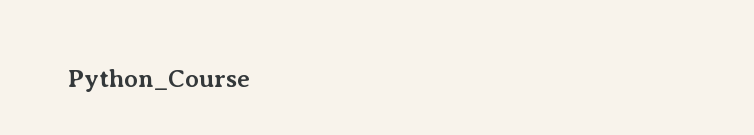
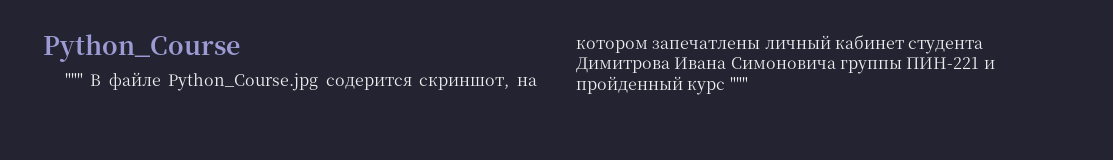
+ """ В файле Python_Course.jpg содерится скриншот, на котором запечатлены личный кабинет студента Димитрова Ивана Симоновича группы ПИН-221 и пройденный курс """

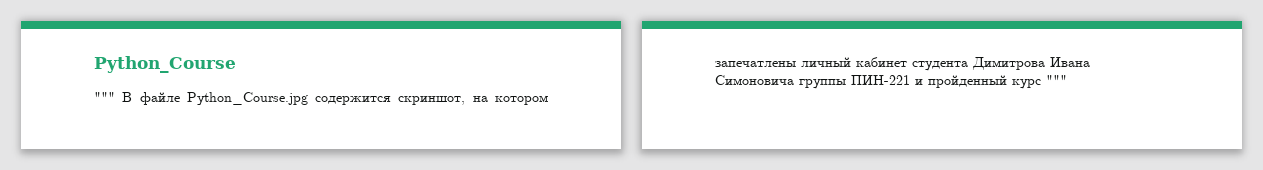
- """ В файле Python_Course.jpg содерится скриншот, на котором запечатлены личный кабинет студента Димитрова Ивана Симоновича группы ПИН-221 и пройденный курс """
+ """ В файле Python_Course.jpg содержится скриншот, на котором запечатлены личный кабинет студента Димитрова Ивана Симоновича группы ПИН-221 и пройденный курс """

